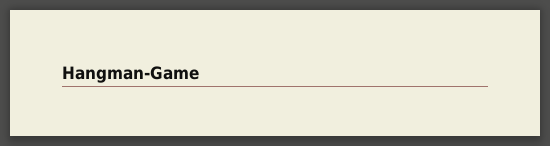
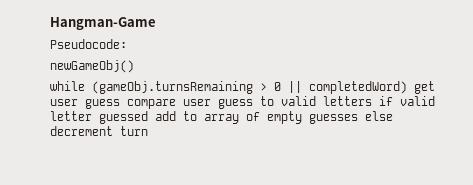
+ Pseudocode:
+ newGameObj()
+ while (gameObj.turnsRemaining > 0 || completedWord) get user guess compare user guess to valid letters if valid letter guessed add to array of empty guesses else decrement turn

